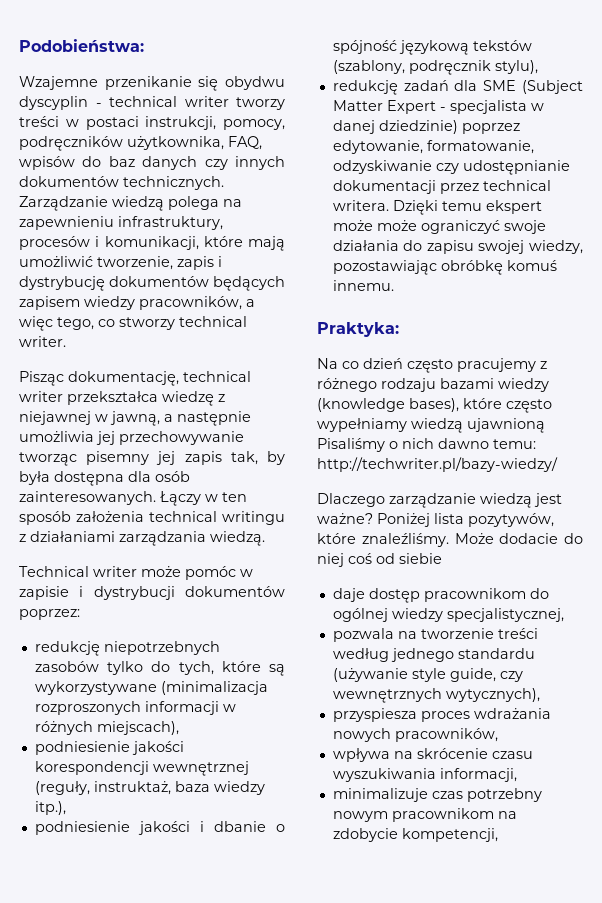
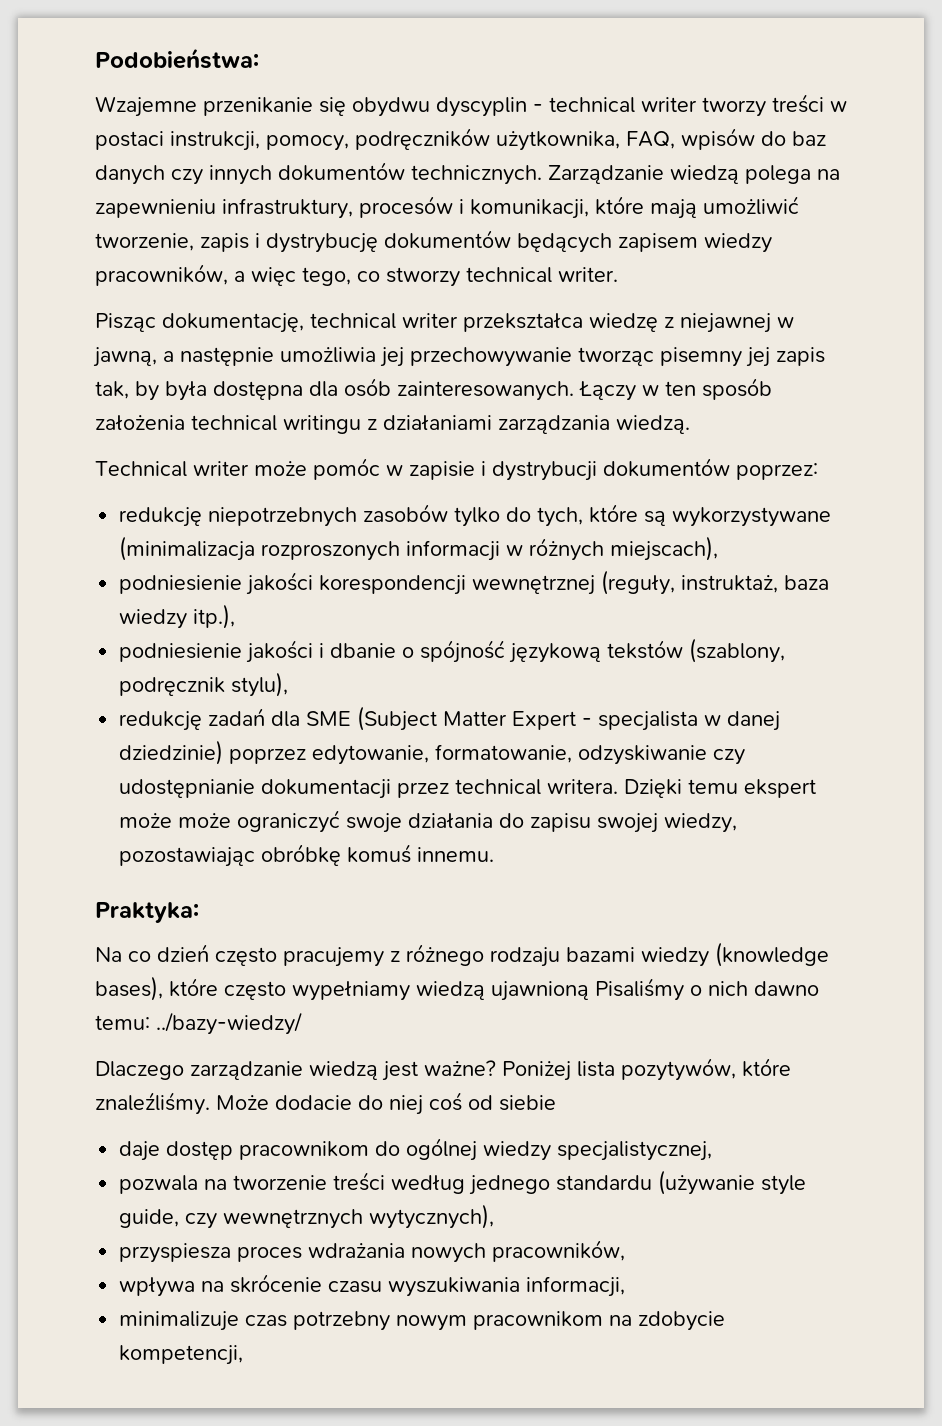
- Na co dzień często pracujemy z różnego rodzaju bazami wiedzy (knowledge bases), które często wypełniamy wiedzą ujawnioną Pisaliśmy o nich dawno temu: http://techwriter.pl/bazy-wiedzy/
+ Na co dzień często pracujemy z różnego rodzaju bazami wiedzy (knowledge bases), które często wypełniamy wiedzą ujawnioną Pisaliśmy o nich dawno temu: ../bazy-wiedzy/

